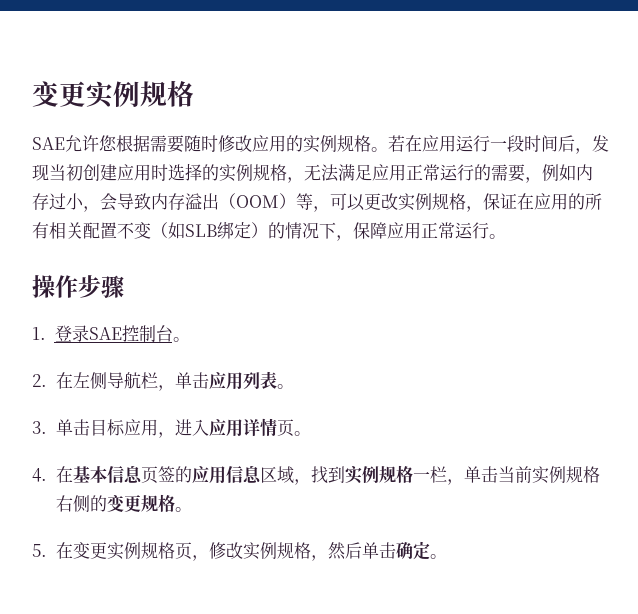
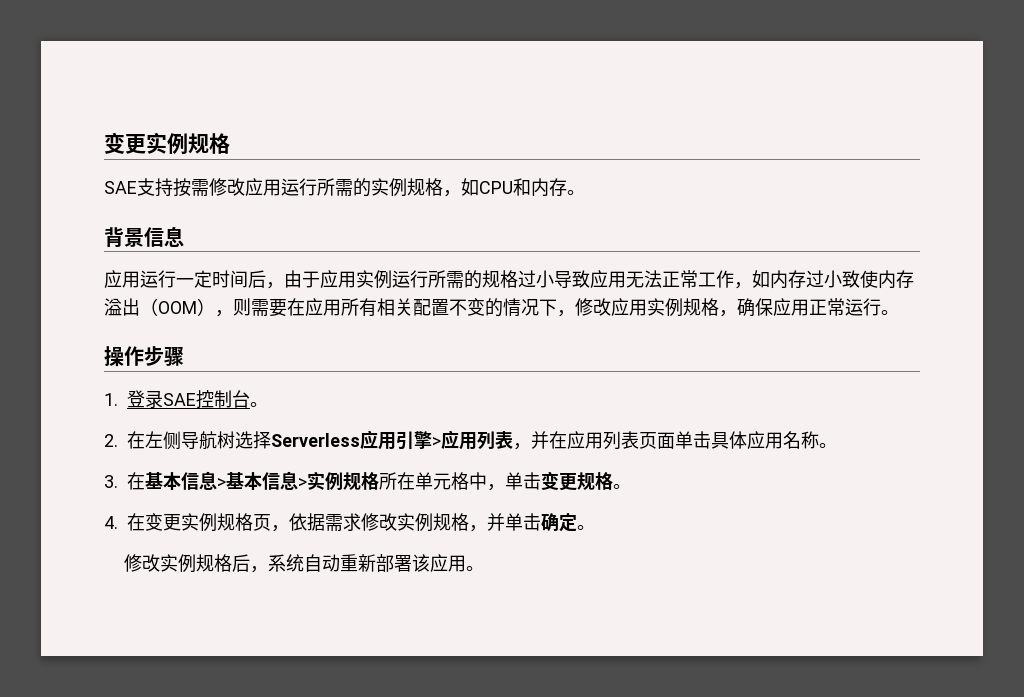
- SAE允许您根据需要随时修改应用的实例规格。若在应用运行一段时间后，发现当初创建应用时选择的实例规格，无法满足应用正常运行的需要，例如内存过小，会导致内存溢出（OOM）等，可以更改实例规格，保证在应用的所有相关配置不变（如SLB绑定）的情况下，保障应用正常运行。
+ SAE支持按需修改应用运行所需的实例规格，如CPU和内存。
+ 背景信息
+ 应用运行一定时间后，由于应用实例运行所需的规格过小导致应用无法正常工作，如内存过小致使内存溢出（OOM），则需要在应用所有相关配置不变的情况下，修改应用实例规格，确保应用正常运行。
- 2.在左侧导航栏，单击应用列表。
- 3.单击目标应用，进入应用详情页。
- 4.在基本信息页签的应用信息区域，找到实例规格一栏，单击当前实例规格右侧的变更规格。
+ 2.在左侧导航树选择Serverless应用引擎>应用列表，并在应用列表页面单击具体应用名称。
+ 3.在基本信息>基本信息>实例规格所在单元格中，单击变更规格。
- 5.在变更实例规格页，修改实例规格，然后单击确定。
+ 4.在变更实例规格页，依据需求修改实例规格，并单击确定。
+ 修改实例规格后，系统自动重新部署该应用。

